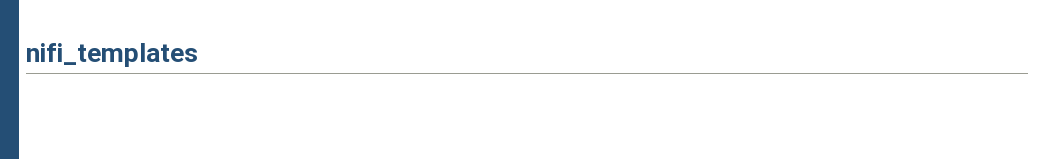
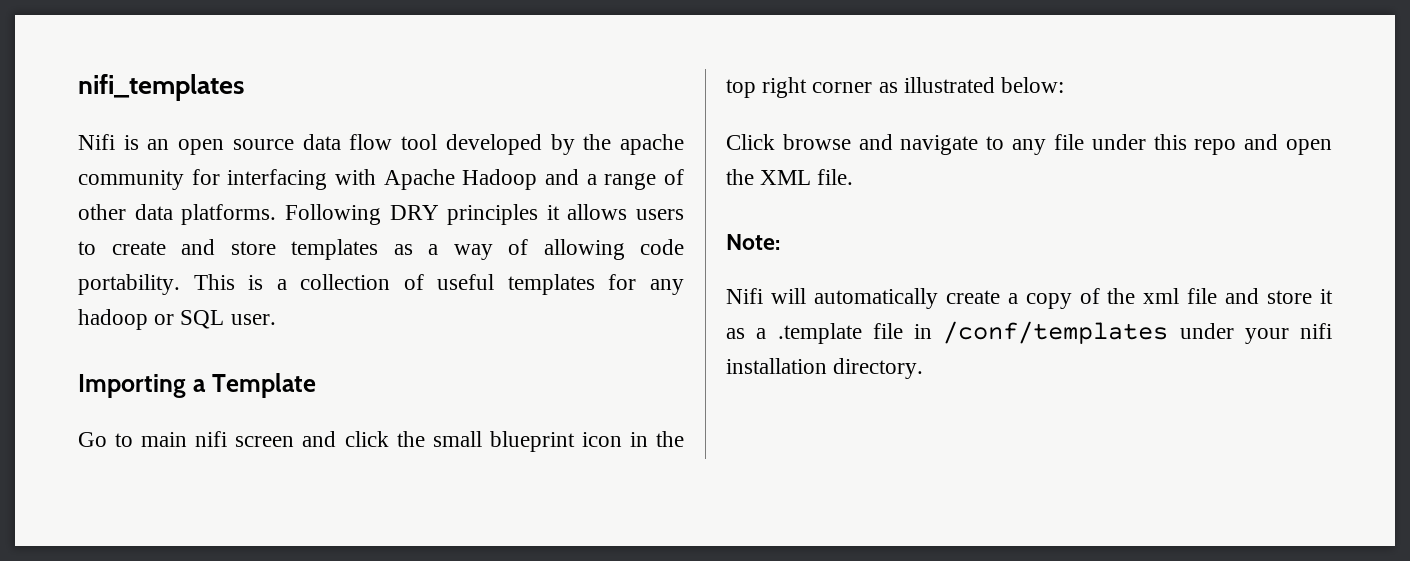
+ Nifi is an open source data flow tool developed by the apache community for interfacing with Apache Hadoop and a range of other data platforms. Following DRY principles it allows users to create and store templates as a way of allowing code portability. This is a collection of useful templates for any hadoop or SQL user.
+ Importing a Template
+ Go to main nifi screen and click the small blueprint icon in the top right corner as illustrated below:
+ Click browse and navigate to any file under this repo and open the XML file.
+ Note:
+ Nifi will automatically create a copy of the xml file and store it as a .template file in /conf/templates under your nifi installation directory.

